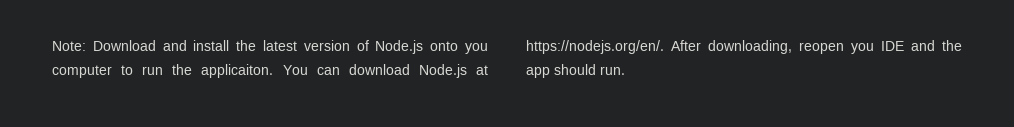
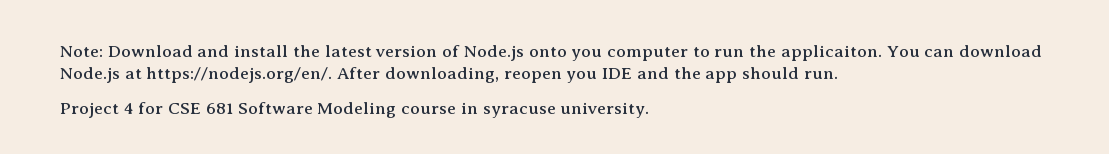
+ Project 4 for CSE 681 Software Modeling course in syracuse university.

